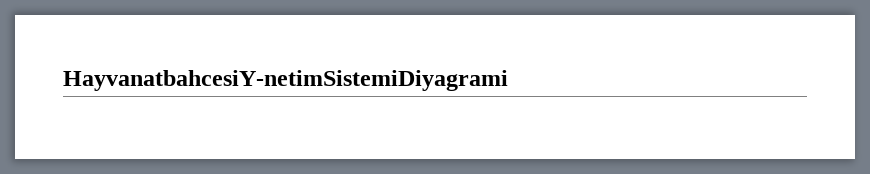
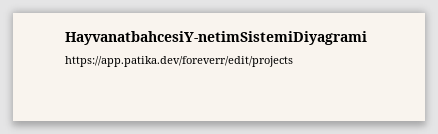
+ https://app.patika.dev/foreverr/edit/projects

